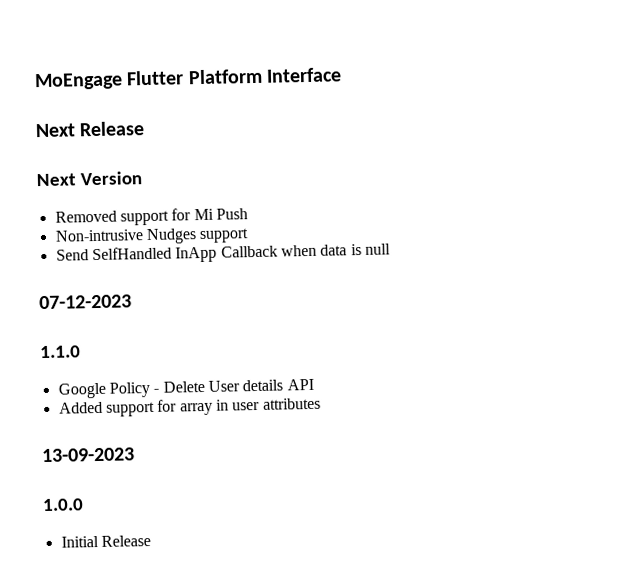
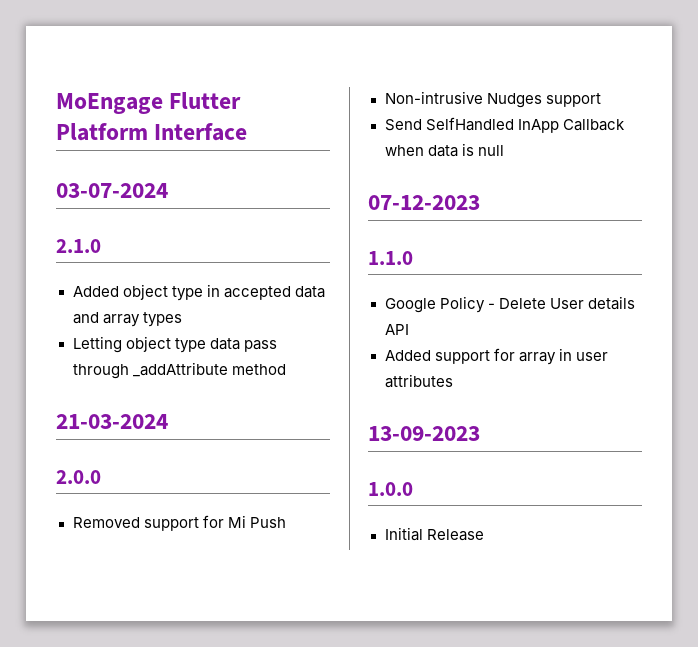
- Next Release
- Next Version
+ 03-07-2024
+ 2.1.0
+ Added object type in accepted data and array types
+ Letting object type data pass through _addAttribute method
+ 21-03-2024
+ 2.0.0

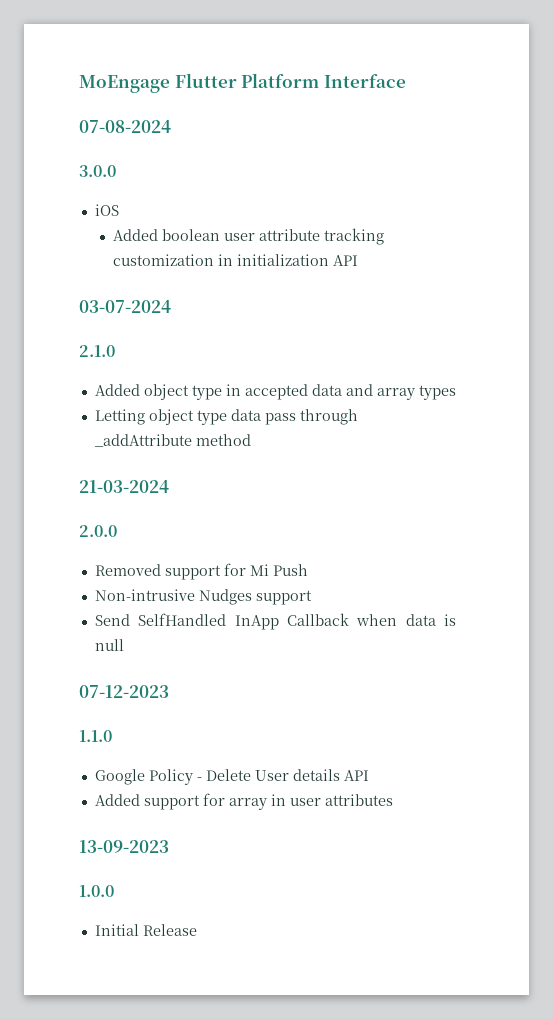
+ 07-08-2024
+ 3.0.0
+ iOS
+ Added boolean user attribute tracking customization in initialization API

